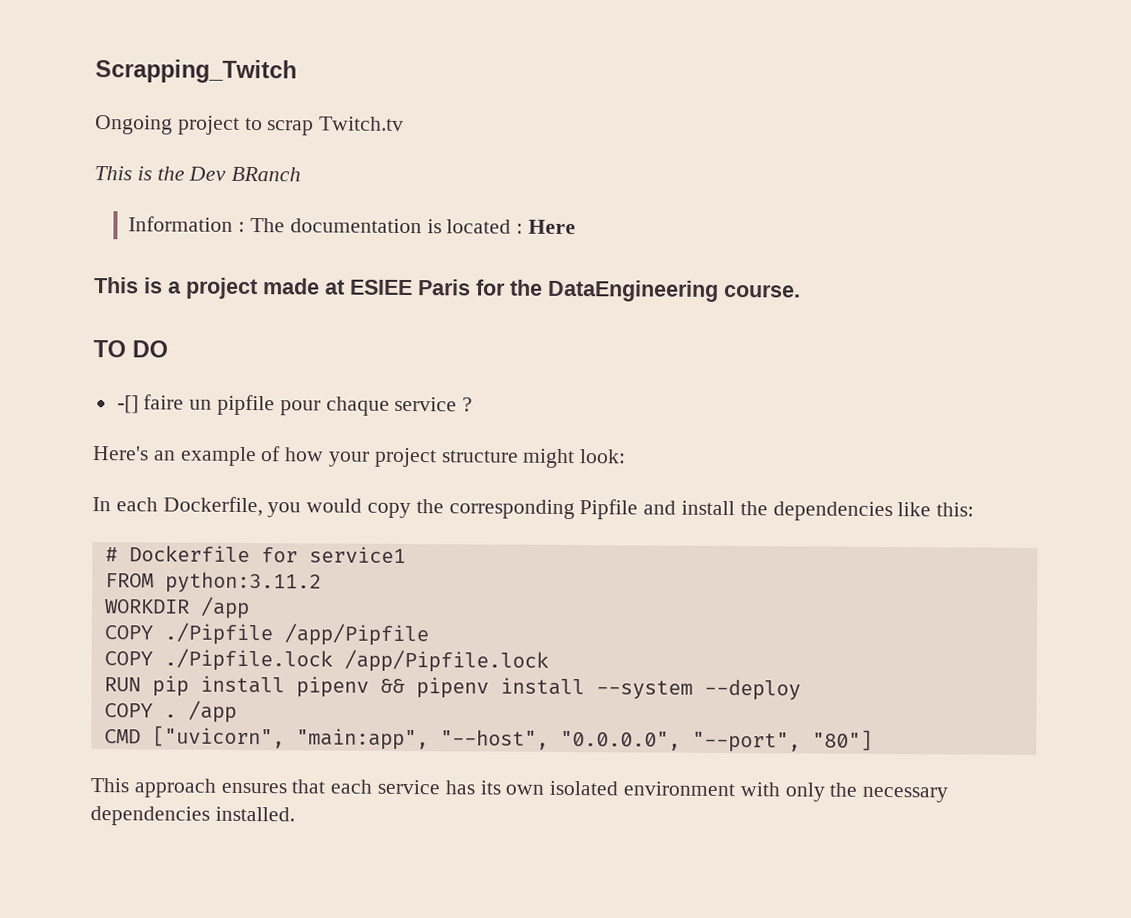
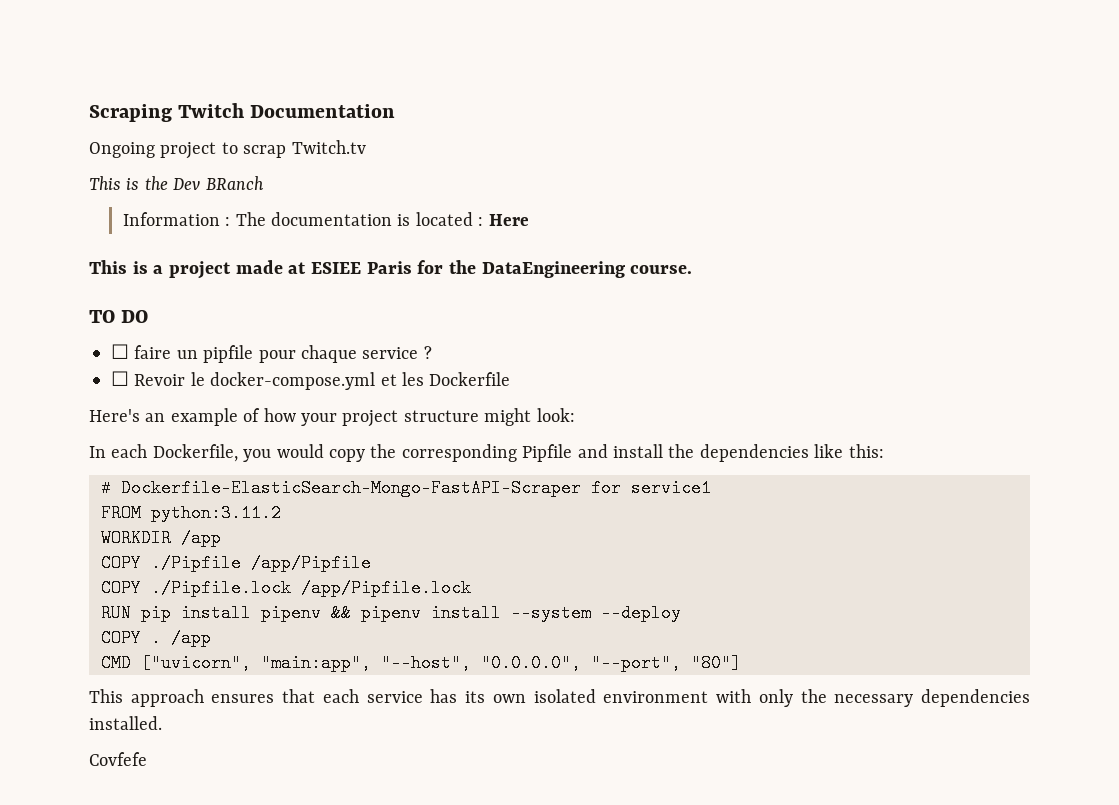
- Scrapping_Twitch
+ Scraping Twitch Documentation
- -[] faire un pipfile pour chaque service ?
+ ☐ faire un pipfile pour chaque service ?
+ ☐ Revoir le docker-compose.yml et les Dockerfile
- # Dockerfile for service1
+ # Dockerfile-ElasticSearch-Mongo-FastAPI-Scraper for service1
+ Covfefe

